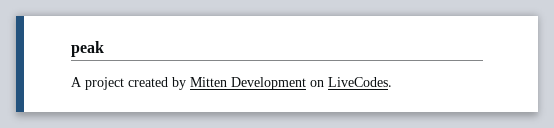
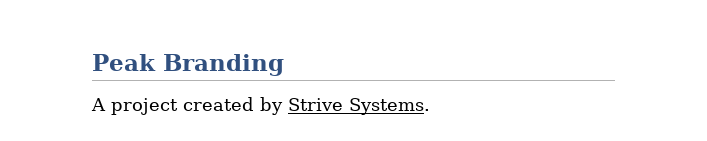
- peak
+ Peak Branding
- A project created by Mitten Development on LiveCodes.
+ A project created by Strive Systems.

